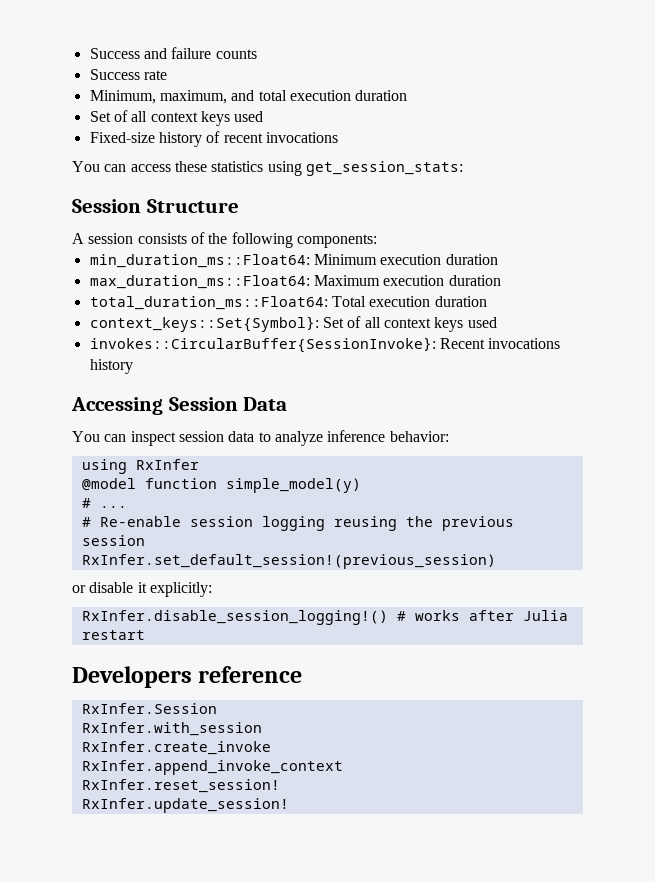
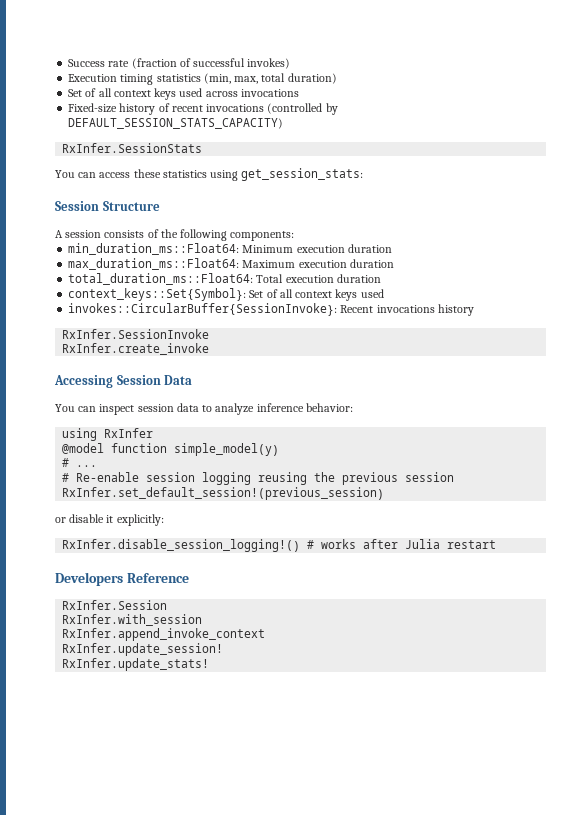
- Success and failure counts
- Success rate
- Minimum, maximum, and total execution duration
- Set of all context keys used
+ Success rate (fraction of successful invokes)
+ Execution timing statistics (min, max, total duration)
+ Set of all context keys used across invocations
- Fixed-size history of recent invocations
+ Fixed-size history of recent invocations (controlled by DEFAULT_SESSION_STATS_CAPACITY)
+ RxInfer.SessionStats
+ RxInfer.SessionInvoke
+ RxInfer.create_invoke
- Developers reference
+ Developers Reference
- RxInfer.create_invoke
- RxInfer.reset_session!
  RxInfer.update_session!
+ RxInfer.update_stats!

